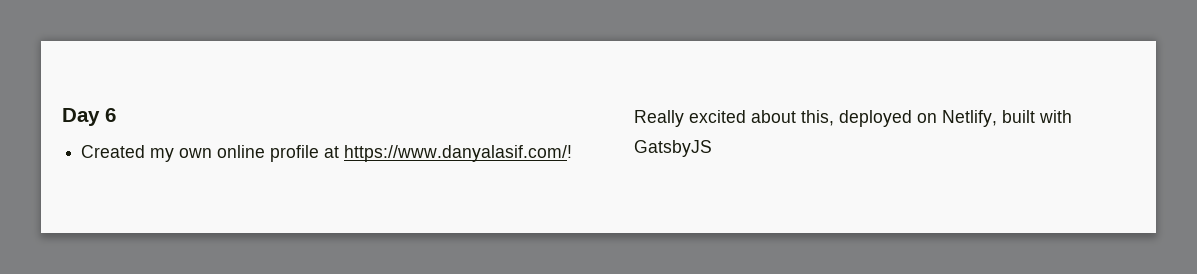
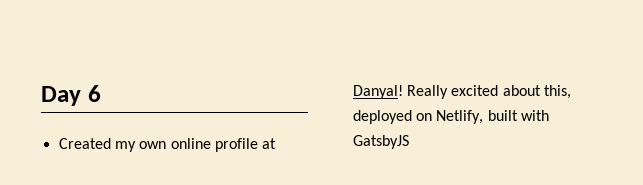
- Created my own online profile at https://www.danyalasif.com/!
+ Created my own online profile at Danyal!

